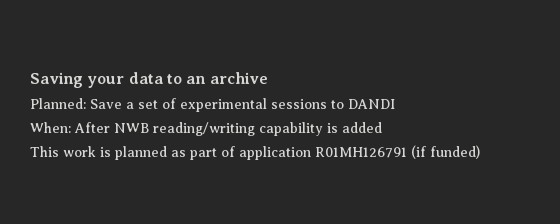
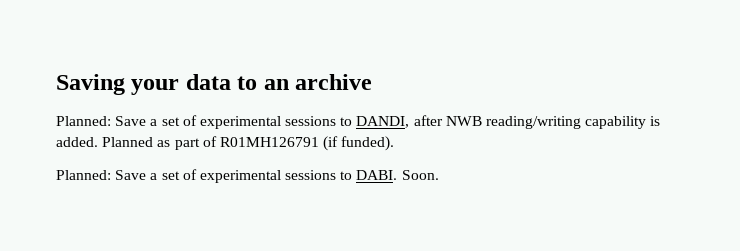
- Planned: Save a set of experimental sessions to DANDI
- When: After NWB reading/writing capability is added
- This work is planned as part of application R01MH126791 (if funded)
+ Planned: Save a set of experimental sessions to DANDI, after NWB reading/writing capability is added. Planned as part of R01MH126791 (if funded).
+ Planned: Save a set of experimental sessions to DABI. Soon.

